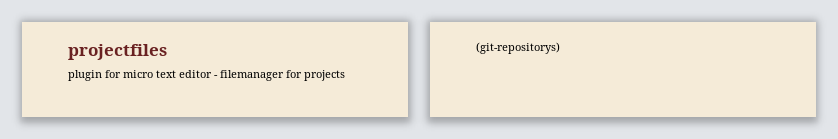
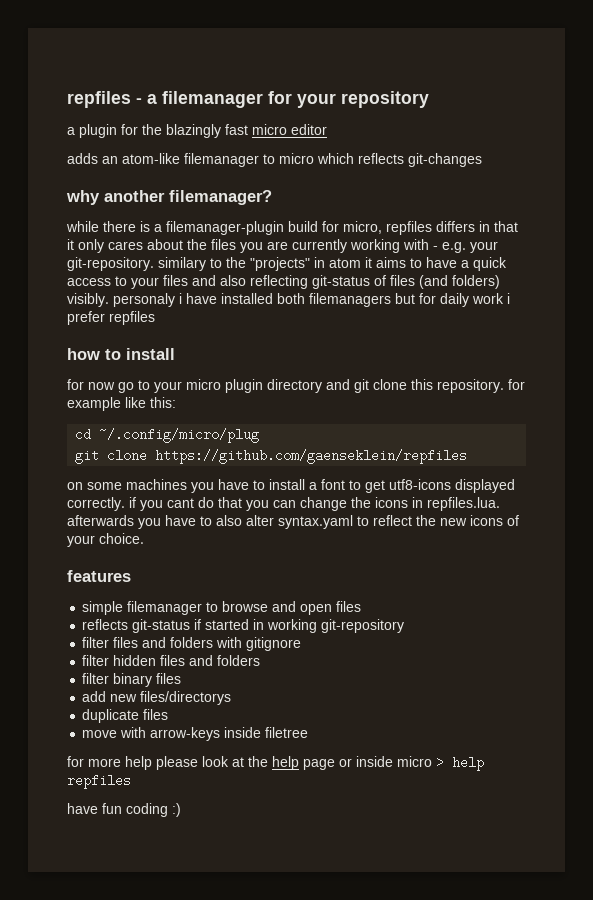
- projectfiles
- plugin for micro text editor - filemanager for projects (git-repositorys)
+ repfiles - a filemanager for your repository
+ a plugin for the blazingly fast micro editor
+ adds an atom-like filemanager to micro which reflects git-changes
+ why another filemanager?
+ while there is a filemanager-plugin build for micro, repfiles differs in that it only cares about the files you are currently working with - e.g. your git-repository. similary to the "projects" in atom it aims to have a quick access to your files and also reflecting git-status of files (and folders) visibly. personaly i have installed both filemanagers but for daily work i prefer repfiles
+ how to install
+ for now go to your micro plugin directory and git clone this repository. for example like this:
+ cd ~/.config/micro/plug
+ git clone https://github.com/gaenseklein/repfiles
+ on some machines you have to install a font to get utf8-icons displayed correctly. if you cant do that you can change the icons in repfiles.lua. afterwards you have to also alter syntax.yaml to reflect the new icons of your choice.
+ features
+ simple filemanager to browse and open files
+ reflects git-status if started in working git-repository
+ filter files and folders with gitignore
+ filter hidden files and folders
+ filter binary files
+ add new files/directorys
+ duplicate files
+ move with arrow-keys inside filetree
+ for more help please look at the help page or inside micro > help repfiles
+ have fun coding :)

